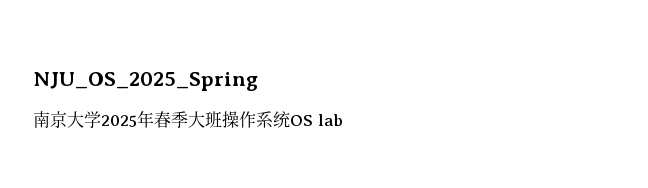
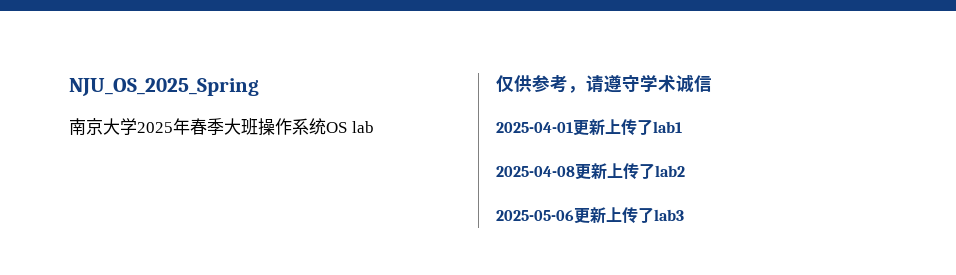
+ 仅供参考，请遵守学术诚信
+ 2025-04-01更新上传了lab1
+ 2025-04-08更新上传了lab2
+ 2025-05-06更新上传了lab3

